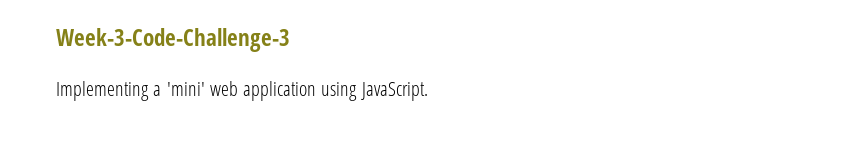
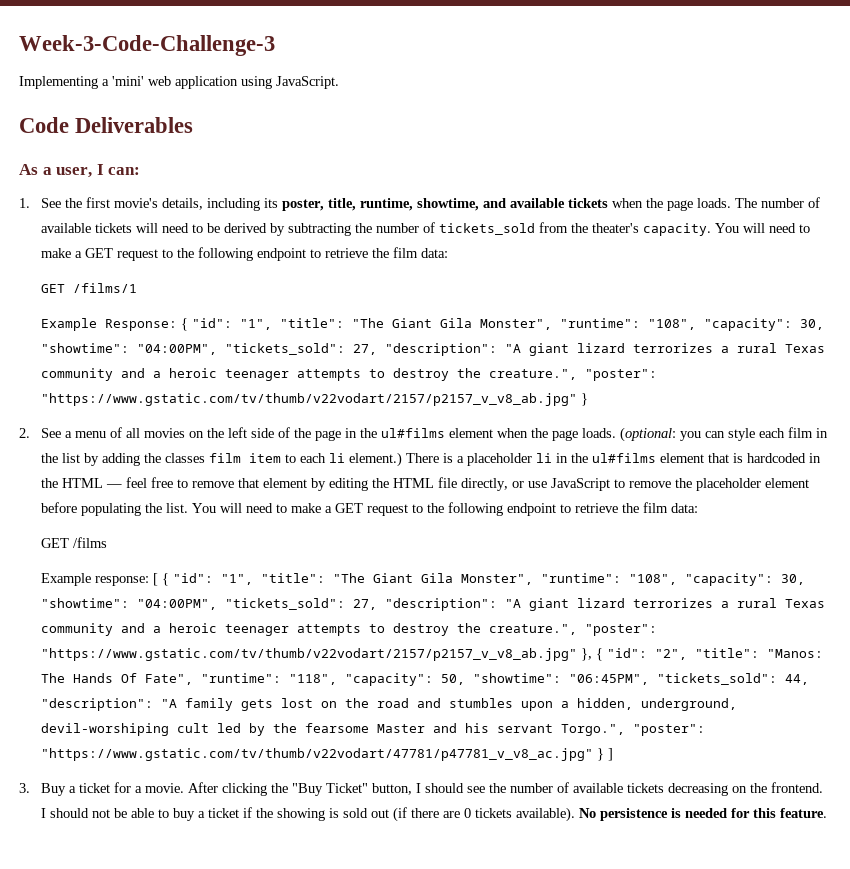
+ Code Deliverables
+ As a user, I can:
+ 1. See the first movie's details, including its poster, title, runtime, showtime, and available tickets when the page loads. The number of available tickets will need to be derived by subtracting the number of tickets_sold from the theater's capacity. You will need to make a GET request to the following endpoint to retrieve the film data:
+ GET /films/1
+ Example Response: { "id": "1", "title": "The Giant Gila Monster", "runtime": "108", "capacity": 30, "showtime": "04:00PM", "tickets_sold": 27, "description": "A giant lizard terrorizes a rural Texas community and a heroic teenager attempts to destroy the creature.", "poster": "https://www.gstatic.com/tv/thumb/v22vodart/2157/p2157_v_v8_ab.jpg" }
+ 2. See a menu of all movies on the left side of the page in the ul#films element when the page loads. (optional: you can style each film in the list by adding the classes film item to each li element.) There is a placeholder li in the ul#films element that is hardcoded in the HTML — feel free to remove that element by editing the HTML file directly, or use JavaScript to remove the placeholder element before populating the list. You will need to make a GET request to the following endpoint to retrieve the film data:
+ GET /films
+ Example response: [ { "id": "1", "title": "The Giant Gila Monster", "runtime": "108", "capacity": 30, "showtime": "04:00PM", "tickets_sold": 27, "description": "A giant lizard terrorizes a rural Texas community and a heroic teenager attempts to destroy the creature.", "poster": "https://www.gstatic.com/tv/thumb/v22vodart/2157/p2157_v_v8_ab.jpg" }, { "id": "2", "title": "Manos: The Hands Of Fate", "runtime": "118", "capacity": 50, "showtime": "06:45PM", "tickets_sold": 44, "description": "A family gets lost on the road and stumbles upon a hidden, underground, devil-worshiping cult led by the fearsome Master and his servant Torgo.", "poster": "https://www.gstatic.com/tv/thumb/v22vodart/47781/p47781_v_v8_ac.jpg" } ]
+ 3. Buy a ticket for a movie. After clicking the "Buy Ticket" button, I should see the number of available tickets decreasing on the frontend. I should not be able to buy a ticket if the showing is sold out (if there are 0 tickets available). No persistence is needed for this feature.

